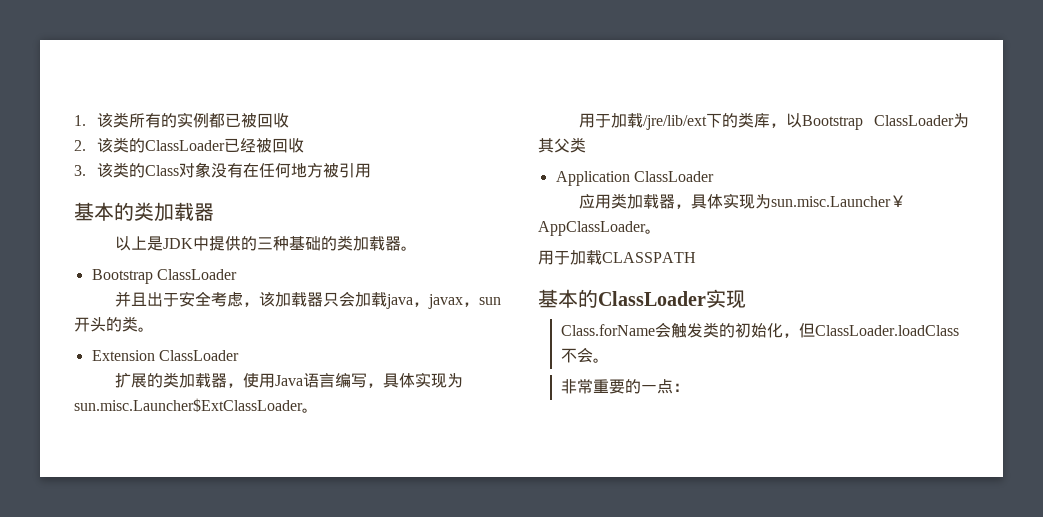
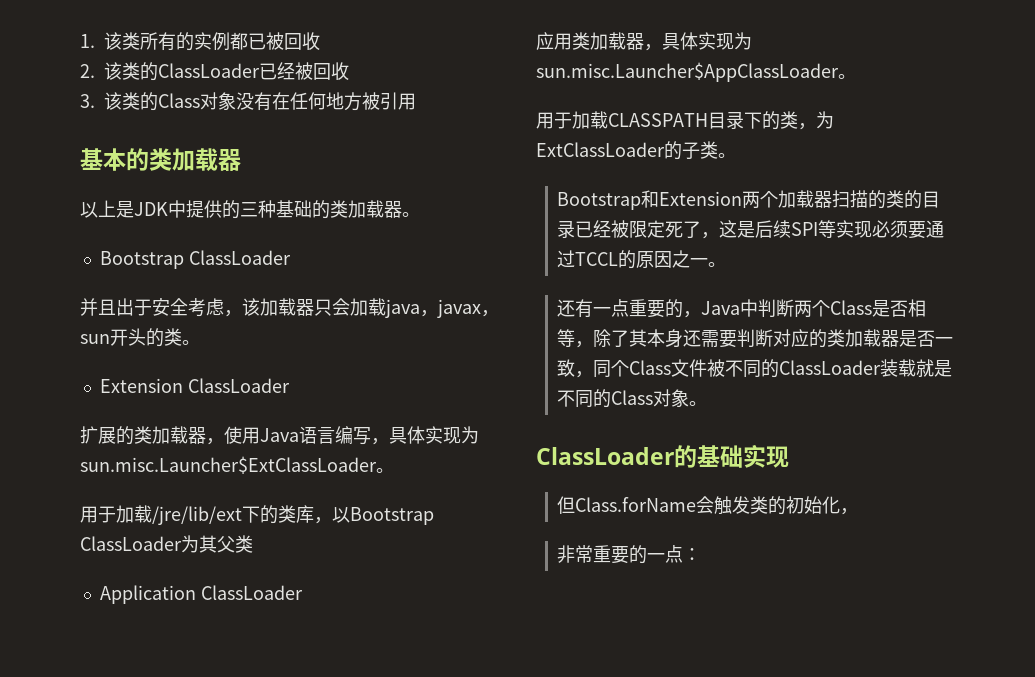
- 应用类加载器，具体实现为sun.misc.Launcher￥AppClassLoader。
+ 应用类加载器，具体实现为sun.misc.Launcher$AppClassLoader。
- 用于加载CLASSPATH
- 基本的ClassLoader实现
+ 用于加载CLASSPATH目录下的类，为ExtClassLoader的子类。
+ Bootstrap和Extension两个加载器扫描的类的目录已经被限定死了，这是后续SPI等实现必须要通过TCCL的原因之一。
+ 还有一点重要的，Java中判断两个Class是否相等，除了其本身还需要判断对应的类加载器是否一致，同个Class文件被不同的ClassLoader装载就是不同的Class对象。
+ ClassLoader的基础实现
- Class.forName会触发类的初始化，但ClassLoader.loadClass不会。
+ 但Class.forName会触发类的初始化，

